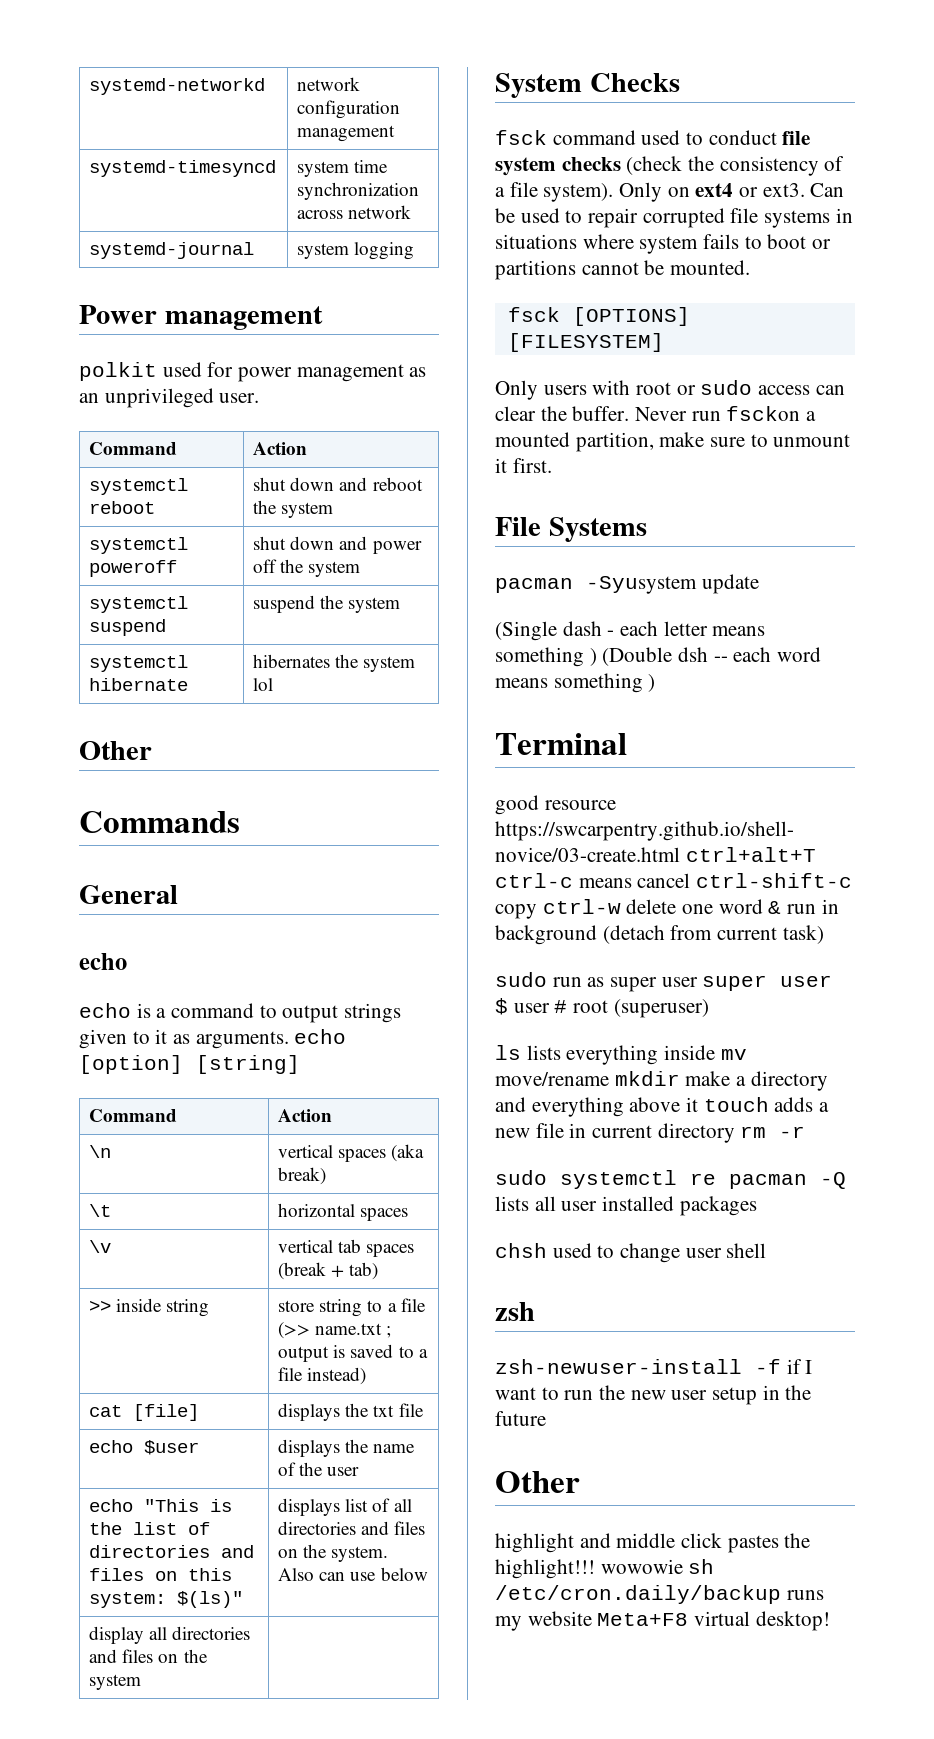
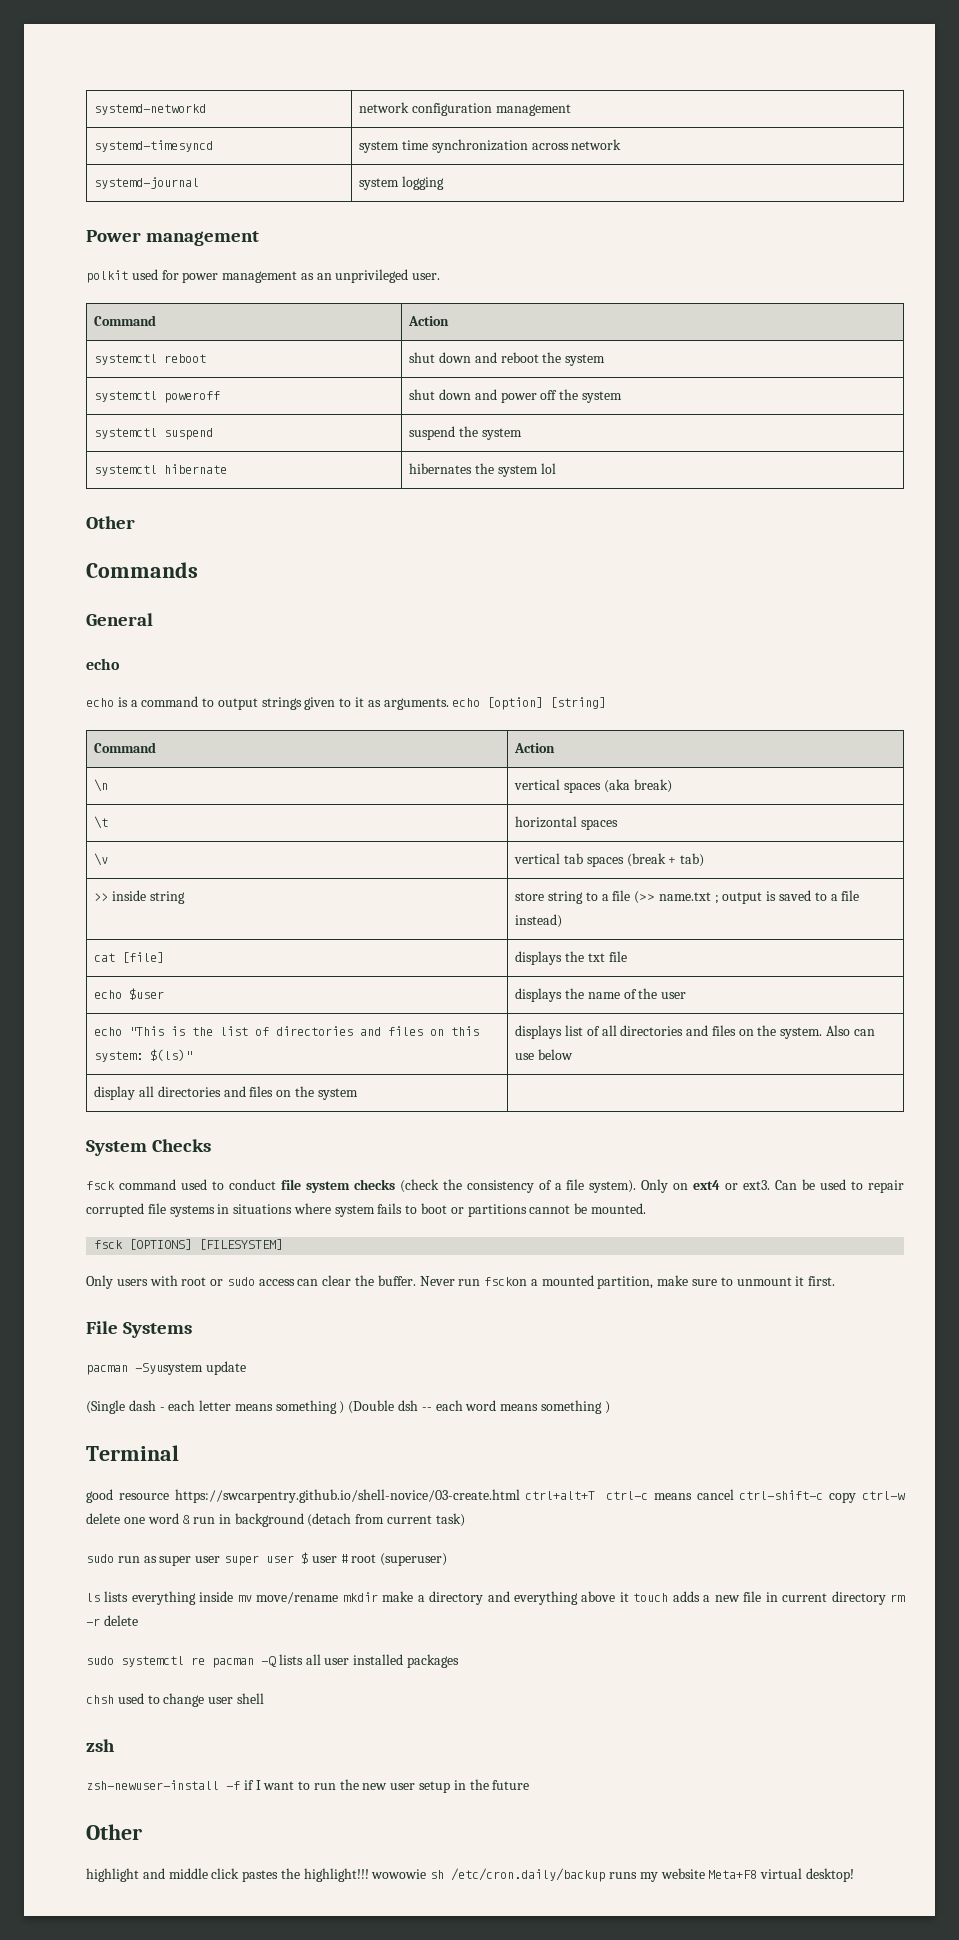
- ls lists everything inside mv move/rename mkdir make a directory and everything above it touch adds a new file in current directory rm -r
+ ls lists everything inside mv move/rename mkdir make a directory and everything above it touch adds a new file in current directory rm -r delete

